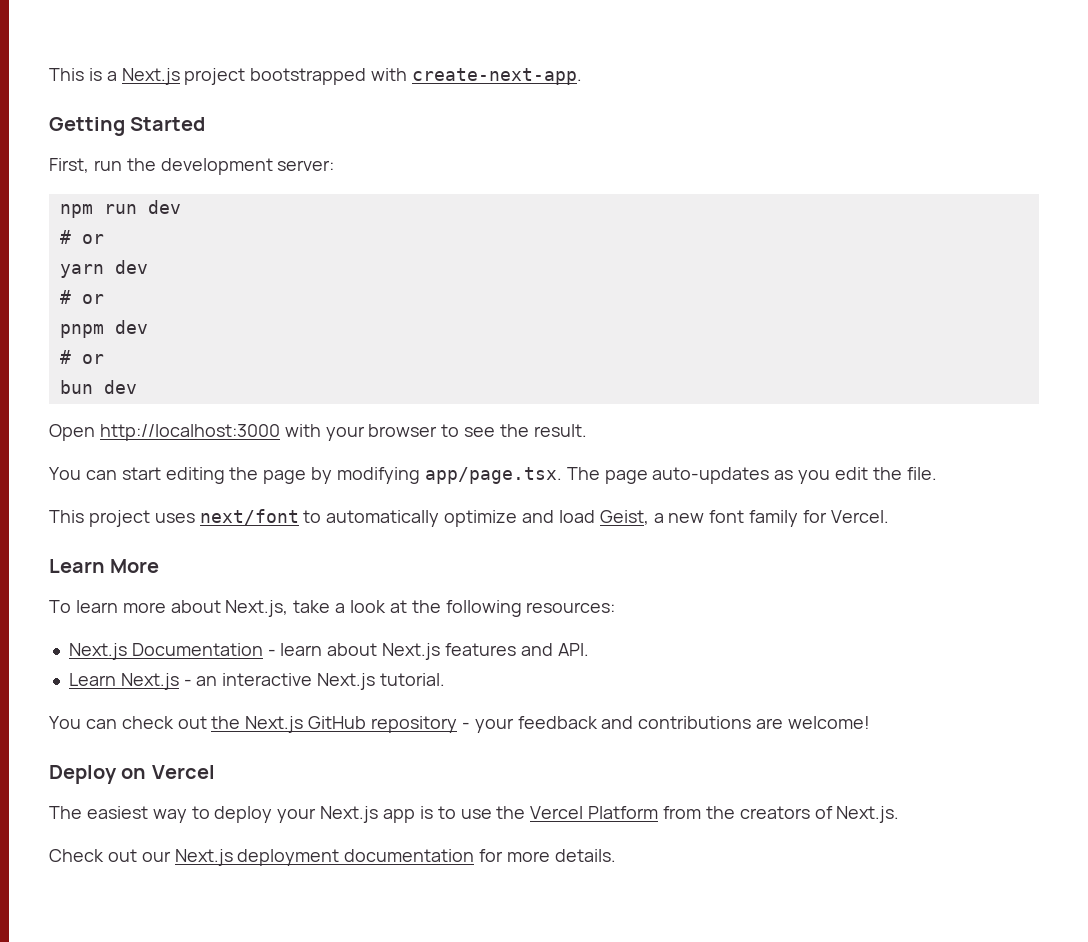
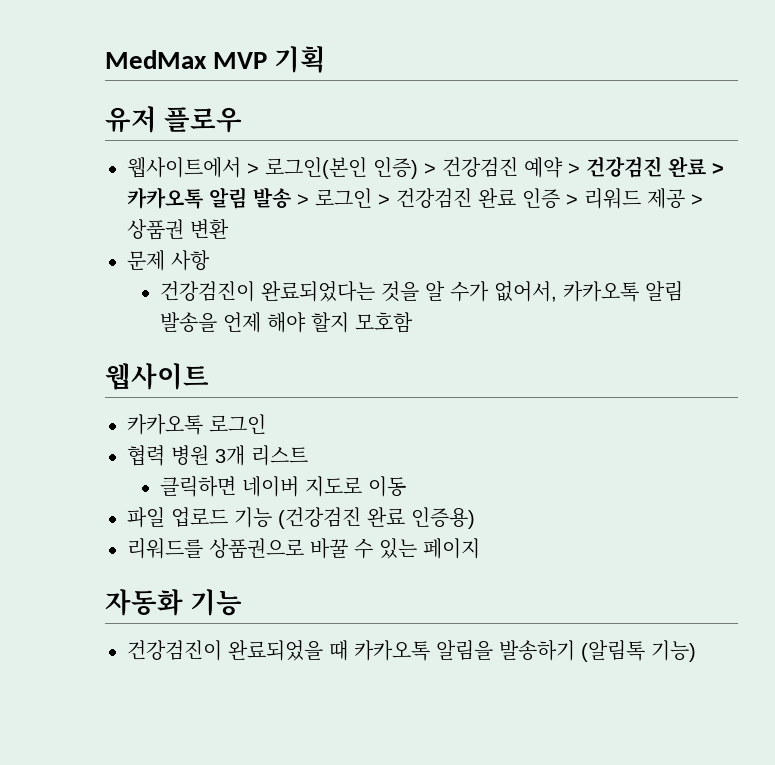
- This is a Next.js project bootstrapped with create-next-app.
- Getting Started
- First, run the development server:
- npm run dev
- # or
- yarn dev
- # or
- pnpm dev
- # or
- bun dev
- Open http://localhost:3000 with your browser to see the result.
- You can start editing the page by modifying app/page.tsx. The page auto-updates as you edit the file.
- This project uses next/font to automatically optimize and load Geist, a new font family for Vercel.
- Learn More
- To learn more about Next.js, take a look at the following resources:
- Next.js Documentation - learn about Next.js features and API.
- Learn Next.js - an interactive Next.js tutorial.
- You can check out the Next.js GitHub repository - your feedback and contributions are welcome!
- Deploy on Vercel
- The easiest way to deploy your Next.js app is to use the Vercel Platform from the creators of Next.js.
- Check out our Next.js deployment documentation for more details.
+ MedMax MVP 기획
+ 유저 플로우
+ 웹사이트에서 > 로그인(본인 인증) > 건강검진 예약 > 건강검진 완료 > 카카오톡 알림 발송 > 로그인 > 건강검진 완료 인증 > 리워드 제공 > 상품권 변환
+ 문제 사항
+ 건강검진이 완료되었다는 것을 알 수가 없어서, 카카오톡 알림 발송을 언제 해야 할지 모호함
+ 웹사이트
+ 카카오톡 로그인
+ 협력 병원 3개 리스트
+ 클릭하면 네이버 지도로 이동
+ 파일 업로드 기능 (건강검진 완료 인증용)
+ 리워드를 상품권으로 바꿀 수 있는 페이지
+ 자동화 기능
+ 건강검진이 완료되었을 때 카카오톡 알림을 발송하기 (알림톡 기능)

